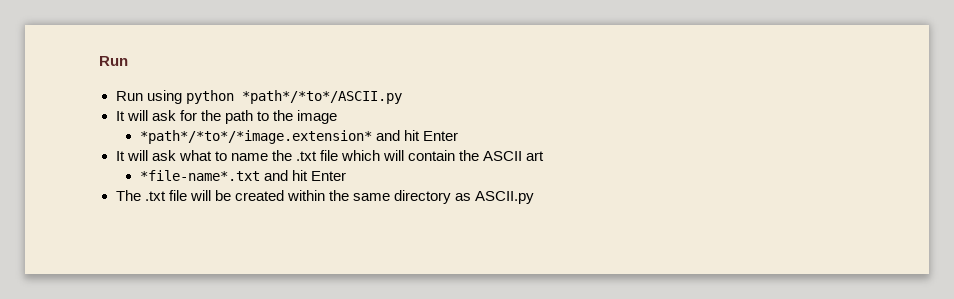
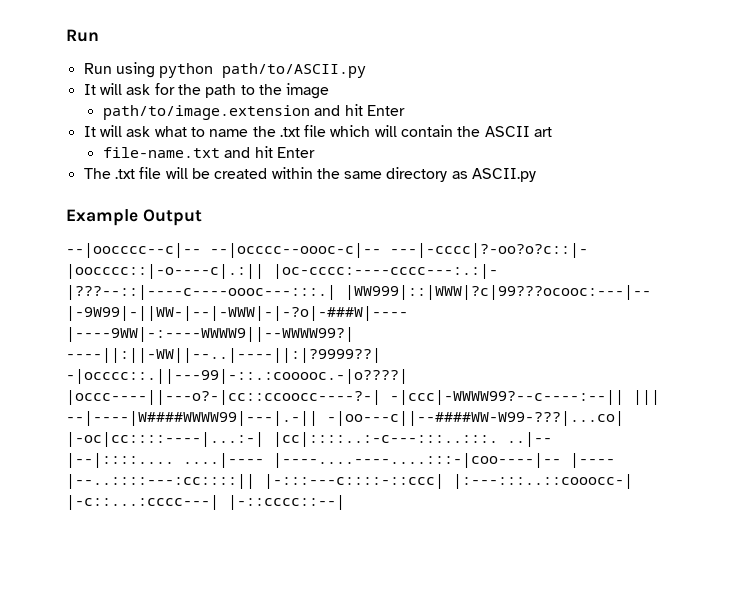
- Run using python *path*/*to*/ASCII.py
+ Run using python path/to/ASCII.py
- *path*/*to*/*image.extension* and hit Enter
+ path/to/image.extension and hit Enter
- *file-name*.txt and hit Enter
+ file-name.txt and hit Enter
+ Example Output
+ --|oocccc--c|-- --|occcc--oooc-c|-- ---|-cccc|?-oo?o?c::|- |oocccc::|-o----c|.:|| |oc-cccc:----cccc---:.:|- |???--::|----c----oooc---:::.| |WW999|::|WWW|?c|99???ocooc:---|-- |-9W99|-||WW-|--|-WWW|-|-?o|-###W|---- |----9WW|-:----WWWW9||--WWWW99?| ----||:||-WW||--..|----||:|?9999??| -|occcc::.||---99|-::.:cooooc.-|o????| |occc----||---o?-|cc::ccoocc----?-| -|ccc|-WWWW99?--c----:--|| ||| --|----|W####WWWW99|---|.-|| -|oo---c||--####WW-W99-???|...co| |-oc|cc::::----|...:-| |cc|::::..:-c---:::..:::. ..|-- |--|::::.... ....|---- |----....----....:::-|coo----|-- |---- |--..::::---:cc::::|| |-:::---c::::-::ccc| |:---:::..::cooocc-| |-c::...:cccc---| |-::cccc::--|

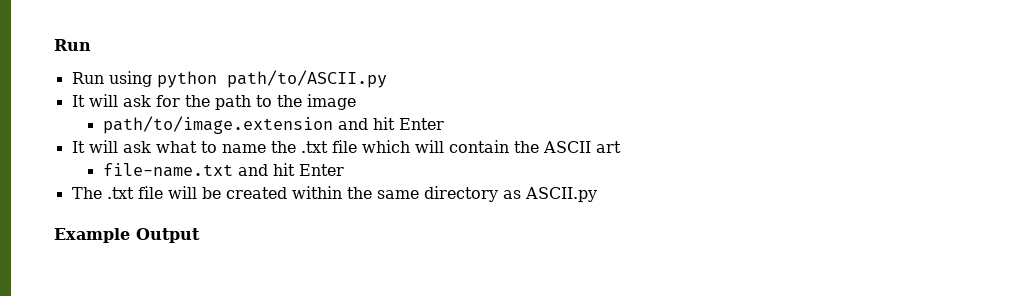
- --|oocccc--c|-- --|occcc--oooc-c|-- ---|-cccc|?-oo?o?c::|- |oocccc::|-o----c|.:|| |oc-cccc:----cccc---:.:|- |???--::|----c----oooc---:::.| |WW999|::|WWW|?c|99???ocooc:---|-- |-9W99|-||WW-|--|-WWW|-|-?o|-###W|---- |----9WW|-:----WWWW9||--WWWW99?| ----||:||-WW||--..|----||:|?9999??| -|occcc::.||---99|-::.:cooooc.-|o????| |occc----||---o?-|cc::ccoocc----?-| -|ccc|-WWWW99?--c----:--|| ||| --|----|W####WWWW99|---|.-|| -|oo---c||--####WW-W99-???|...co| |-oc|cc::::----|...:-| |cc|::::..:-c---:::..:::. ..|-- |--|::::.... ....|---- |----....----....:::-|coo----|-- |---- |--..::::---:cc::::|| |-:::---c::::-::ccc| |:---:::..::cooocc-| |-c::...:cccc---| |-::cccc::--|

